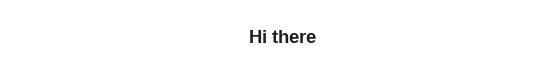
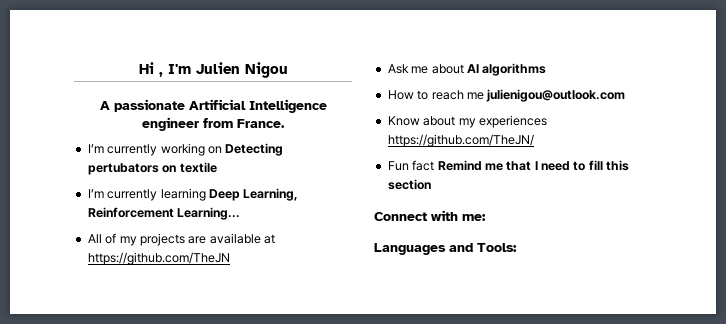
- Hi there
+ Hi , I'm Julien Nigou
+ A passionate Artificial Intelligence engineer from France.
+ I’m currently working on Detecting pertubators on textile
+ I’m currently learning Deep Learning, Reinforcement Learning...
+ All of my projects are available at https://github.com/TheJN
+ Ask me about AI algorithms
+ How to reach me julienigou@outlook.com
+ Know about my experiences https://github.com/TheJN/
+ Fun fact Remind me that I need to fill this section
+ Connect with me:
+ Languages and Tools:

